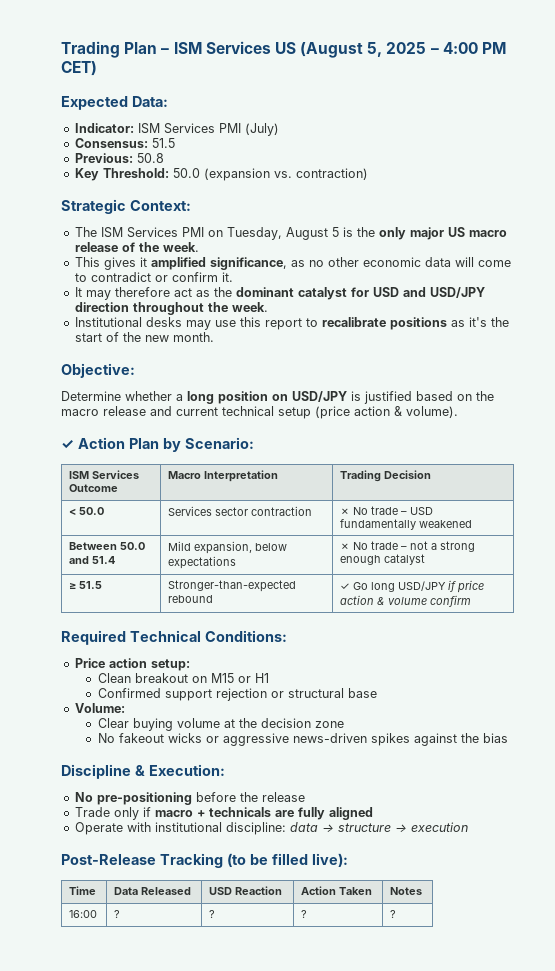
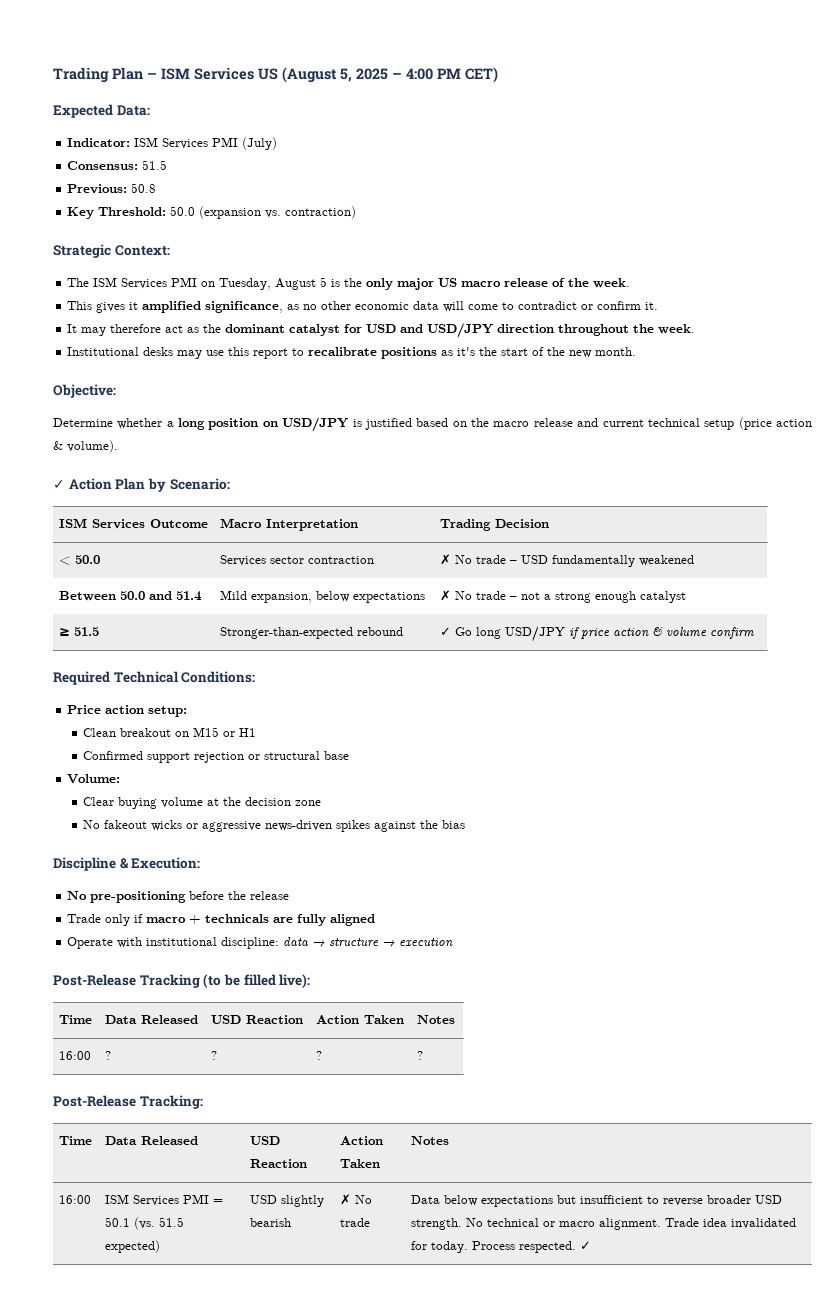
+ Post-Release Tracking:
+ Time | Data Released | USD Reaction | Action Taken | Notes
+ 16:00 | ISM Services PMI = 50.1 (vs. 51.5 expected) | USD slightly bearish | ✗ No trade | Data below expectations but insufficient to reverse broader USD strength. No technical or macro alignment. Trade idea invalidated for today. Process respected. ✓

